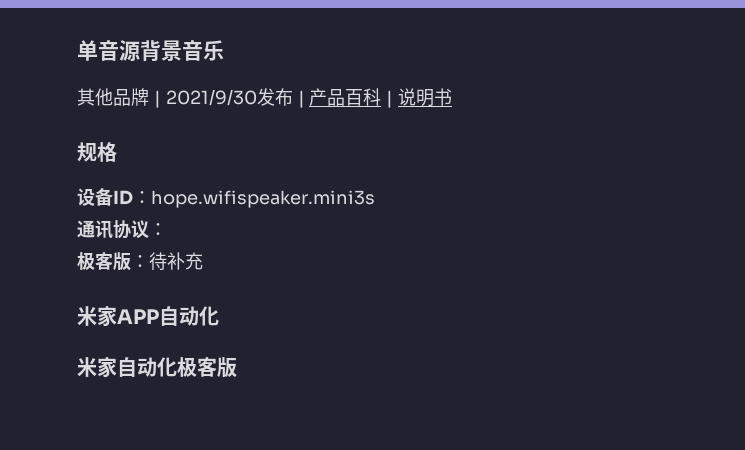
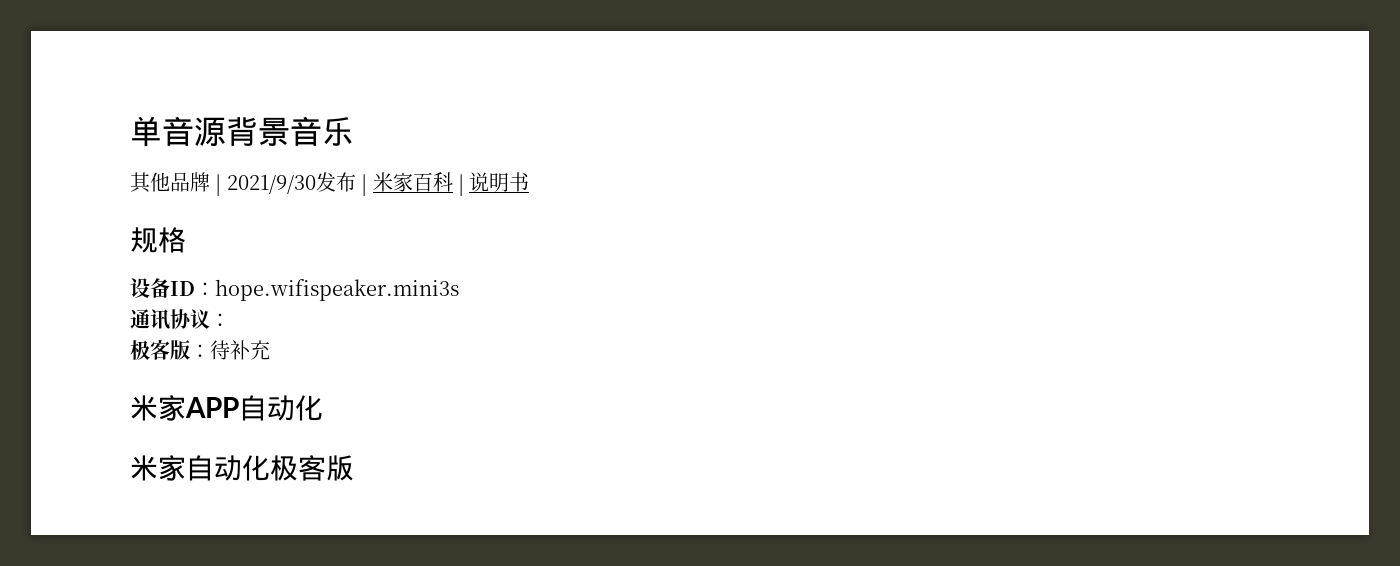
- 其他品牌 | 2021/9/30发布 | 产品百科 | 说明书
+ 其他品牌 | 2021/9/30发布 | 米家百科 | 说明书

